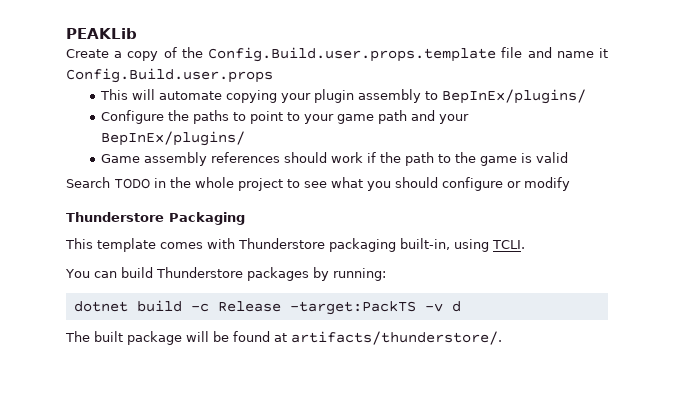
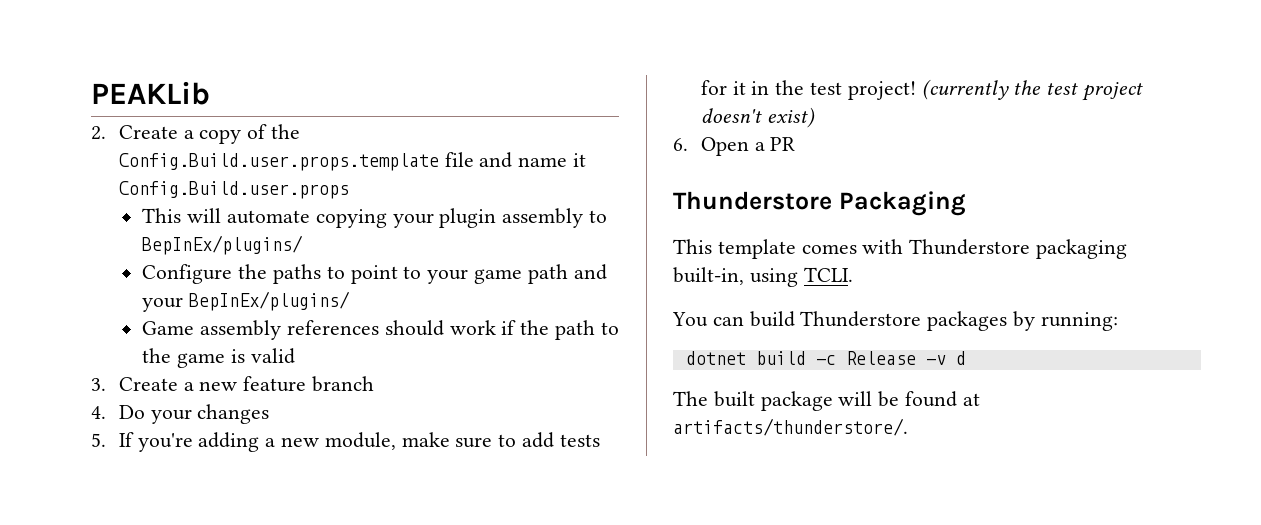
- Create a copy of the Config.Build.user.props.template file and name it Config.Build.user.props
+ 2. Create a copy of the Config.Build.user.props.template file and name it Config.Build.user.props
- Search TODO in the whole project to see what you should configure or modify
+ 3. Create a new feature branch
+ 4. Do your changes
+ 5. If you're adding a new module, make sure to add tests for it in the test project! (currently the test project doesn't exist)
+ 6. Open a PR
- dotnet build -c Release -target:PackTS -v d
+ dotnet build -c Release -v d

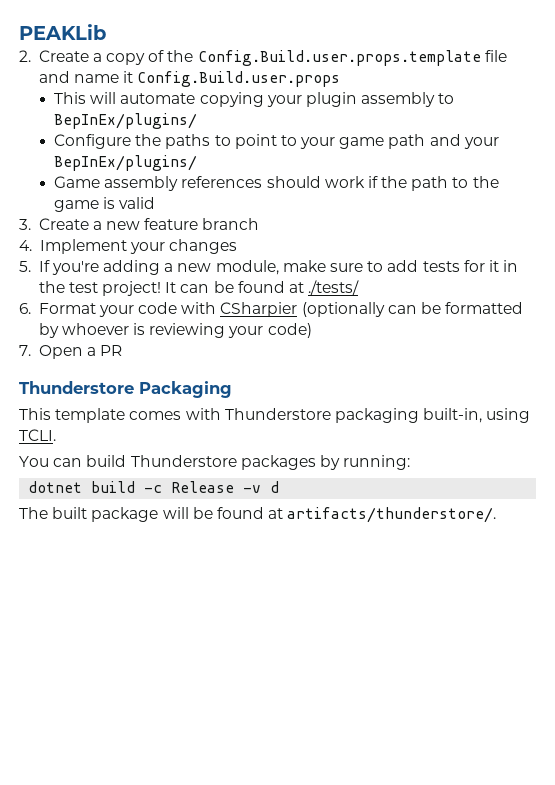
- 4. Do your changes
+ 4. Implement your changes
- (currently the test project doesn't exist)
- 6. Open a PR
+ It can be found at ./tests/
+ 6. Format your code with CSharpier (optionally can be formatted by whoever is reviewing your code)
+ 7. Open a PR

